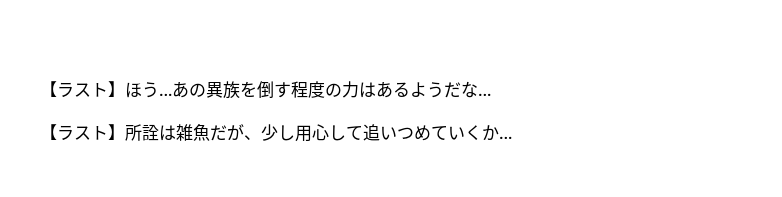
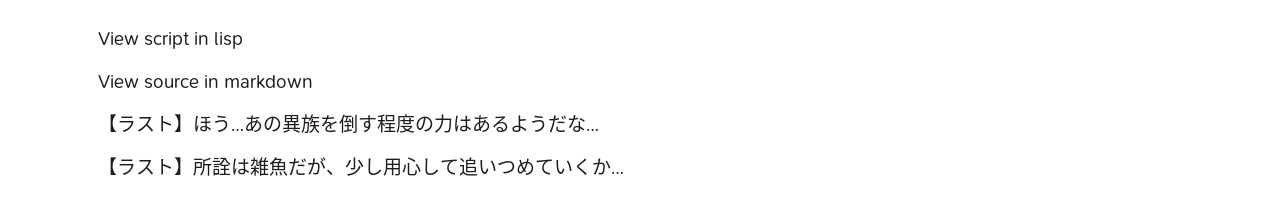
+ View script in lisp
+ View source in markdown

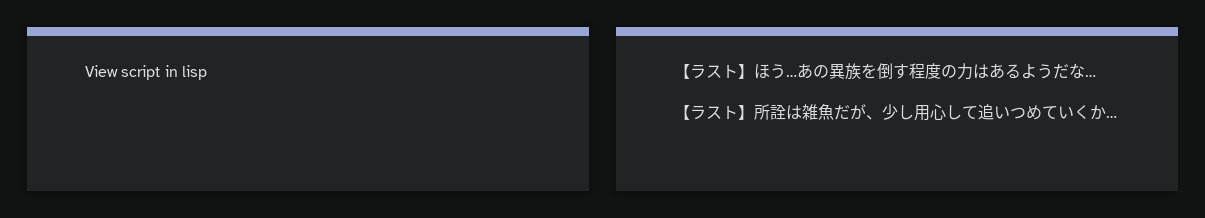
- View source in markdown

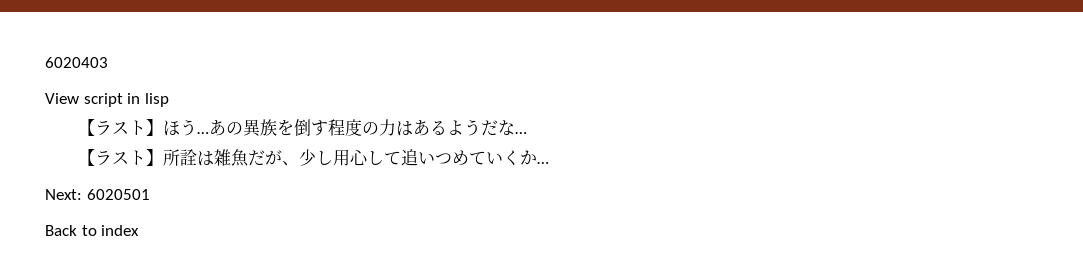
+ 6020403
+ Next: 6020501
+ Back to index

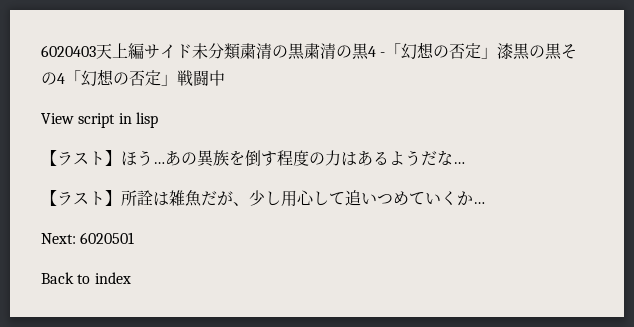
- 6020403
+ 6020403天上編サイド未分類粛清の黒粛清の黒4 -「幻想の否定」漆黒の黒その4「幻想の否定」戦闘中

